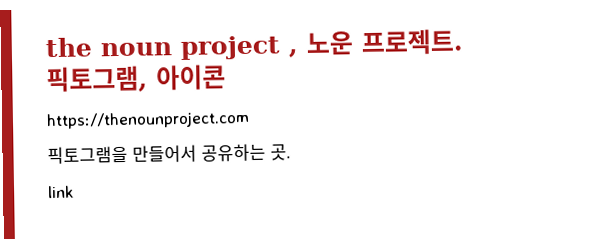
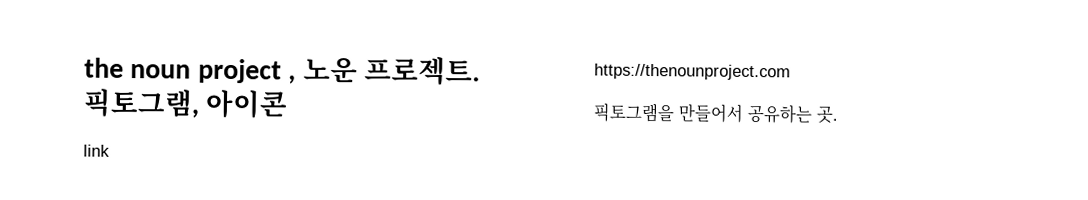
+ link
- link

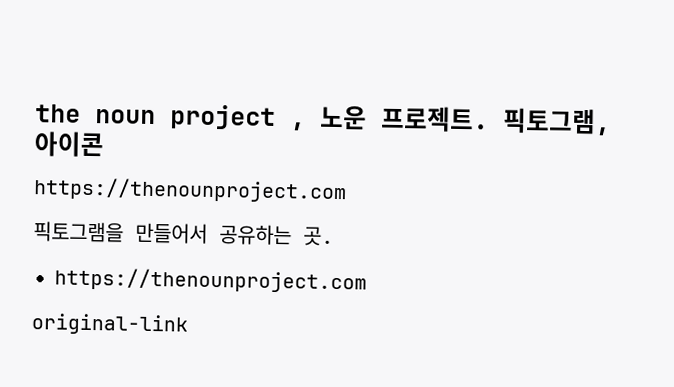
- link
  픽토그램을 만들어서 공유하는 곳.
+ https://thenounproject.com
+ original-link

